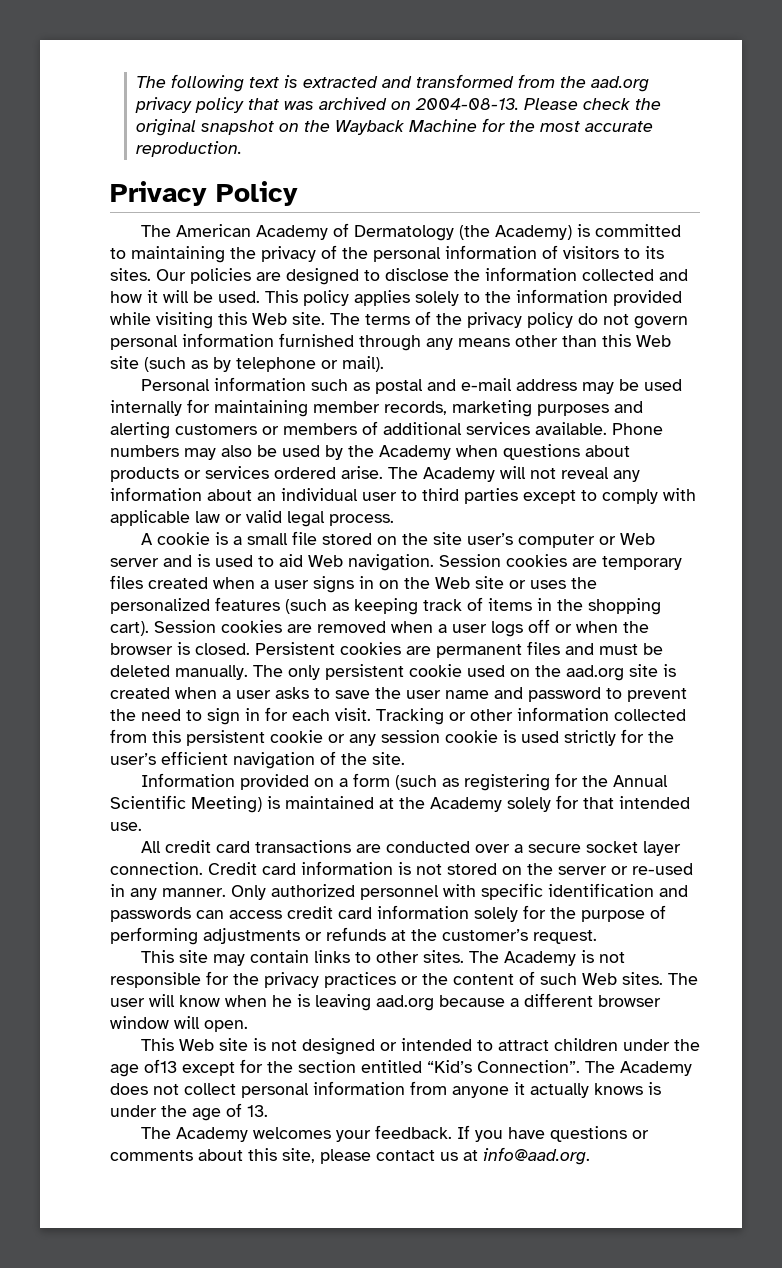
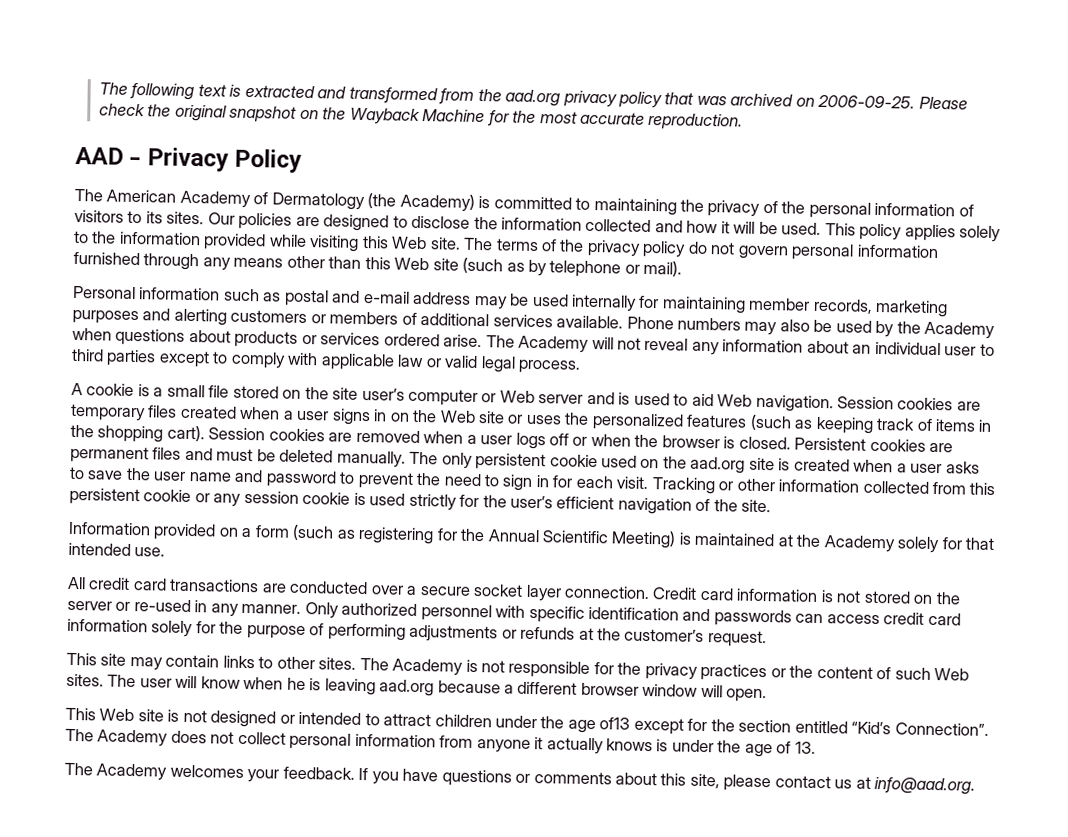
- The following text is extracted and transformed from the aad.org privacy policy that was archived on 2004-08-13.
+ The following text is extracted and transformed from the aad.org privacy policy that was archived on 2006-09-25.
- Privacy Policy
+ AAD - Privacy Policy

